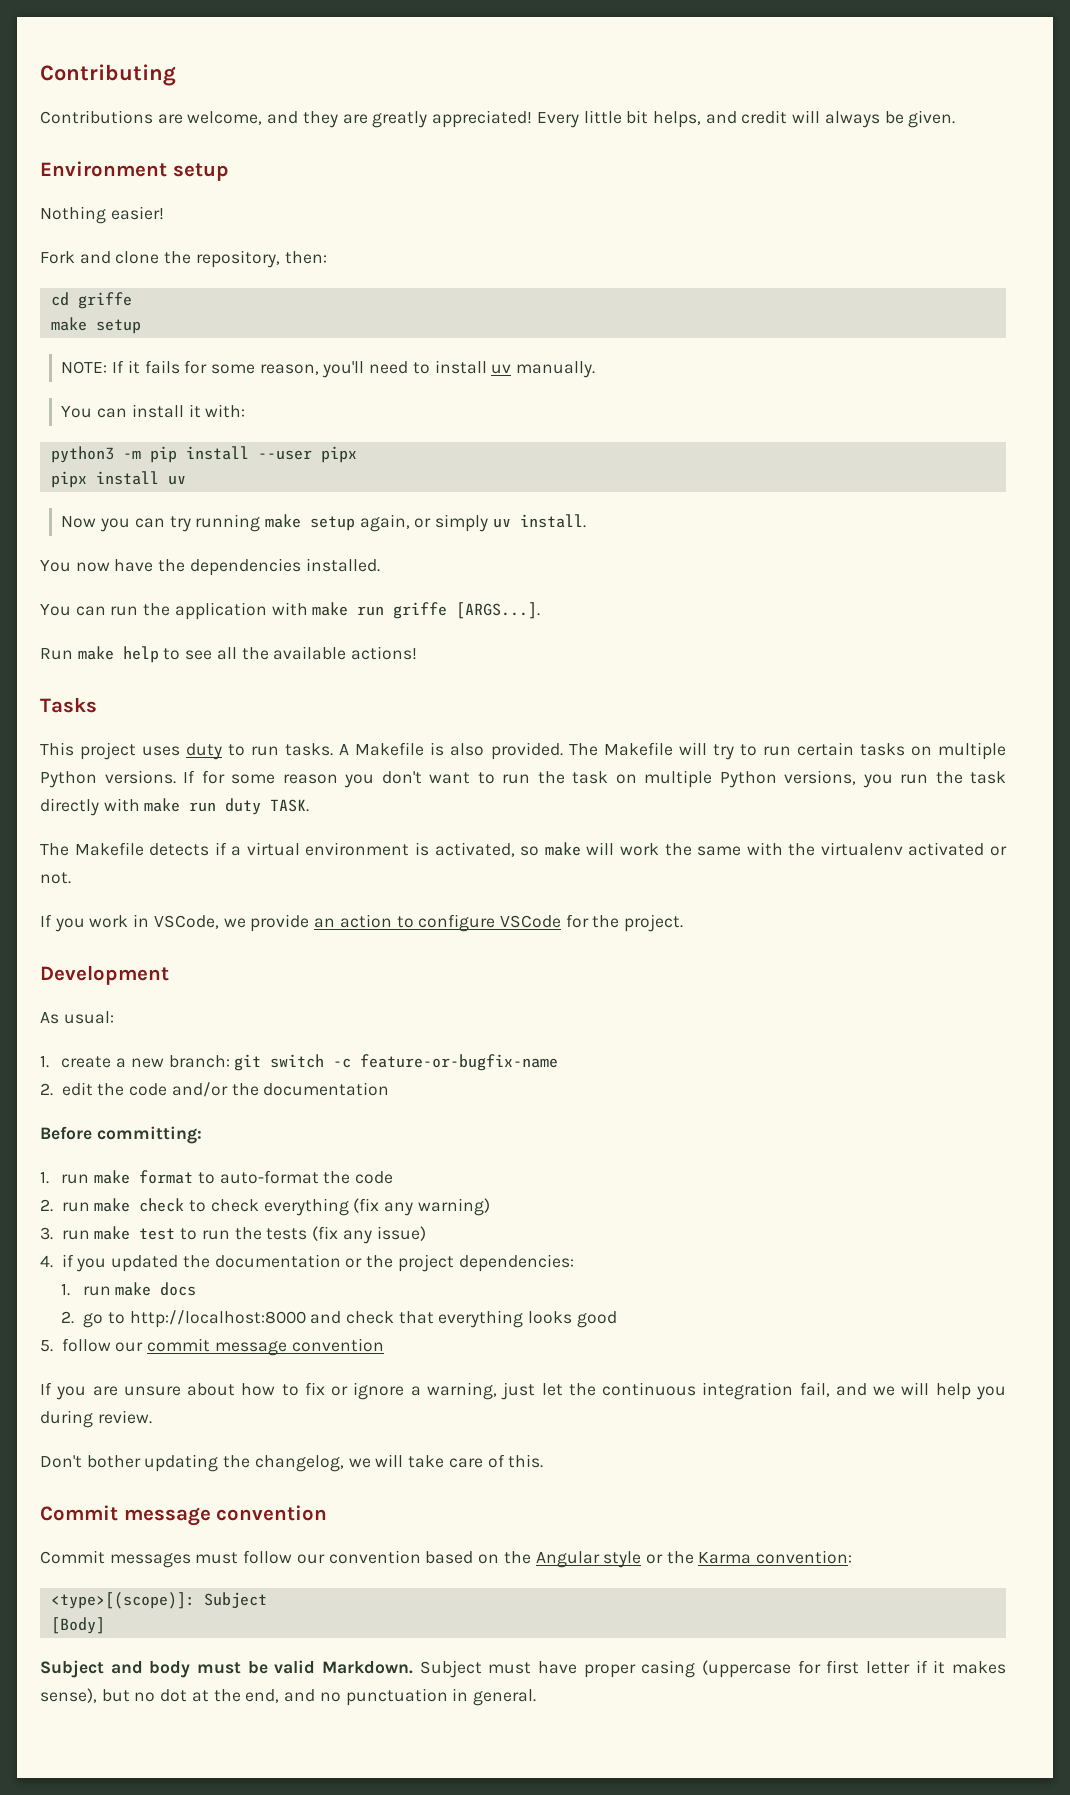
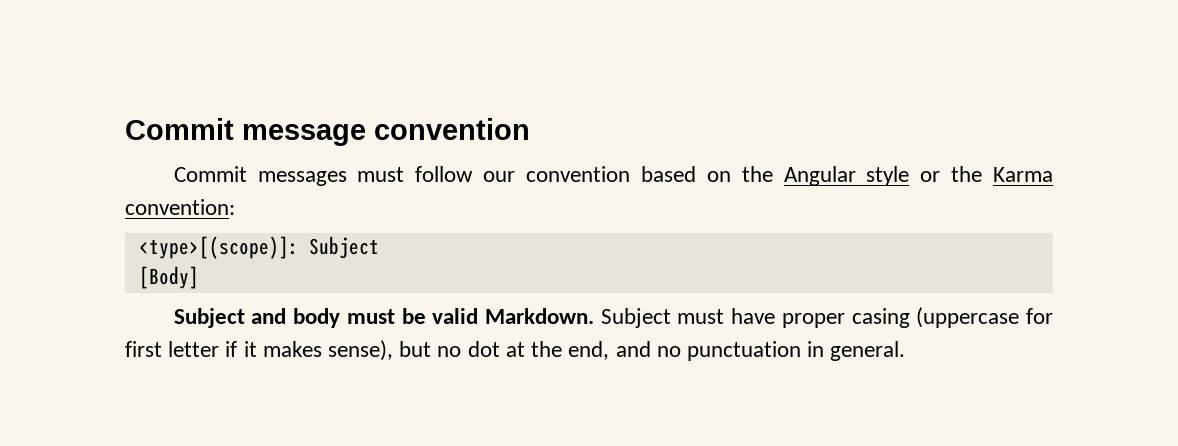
- Contributing
- Contributions are welcome, and they are greatly appreciated! Every little bit helps, and credit will always be given.
- Environment setup
- Nothing easier!
- Fork and clone the repository, then:
- cd griffe
- make setup
- NOTE: If it fails for some reason, you'll need to install uv manually.
- You can install it with:
- python3 -m pip install --user pipx
- pipx install uv
- Now you can try running make setup again, or simply uv install.
- You now have the dependencies installed.
- You can run the application with make run griffe [ARGS...].
- Run make help to see all the available actions!
- Tasks
- This project uses duty to run tasks. A Makefile is also provided. The Makefile will try to run certain tasks on multiple Python versions. If for some reason you don't want to run the task on multiple Python versions, you run the task directly with make run duty TASK.
- The Makefile detects if a virtual environment is activated, so make will work the same with the virtualenv activated or not.
- If you work in VSCode, we provide an action to configure VSCode for the project.
- Development
- As usual:
- 1. create a new branch: git switch -c feature-or-bugfix-name
- 2. edit the code and/or the documentation
- Before committing:
- 1. run make format to auto-format the code
- 2. run make check to check everything (fix any warning)
- 3. run make test to run the tests (fix any issue)
- 4. if you updated the documentation or the project dependencies:
- 1. run make docs
- 2. go to http://localhost:8000 and check that everything looks good
- 5. follow our commit message convention
- If you are unsure about how to fix or ignore a warning, just let the continuous integration fail, and we will help you during review.
- Don't bother updating the changelog, we will take care of this.

